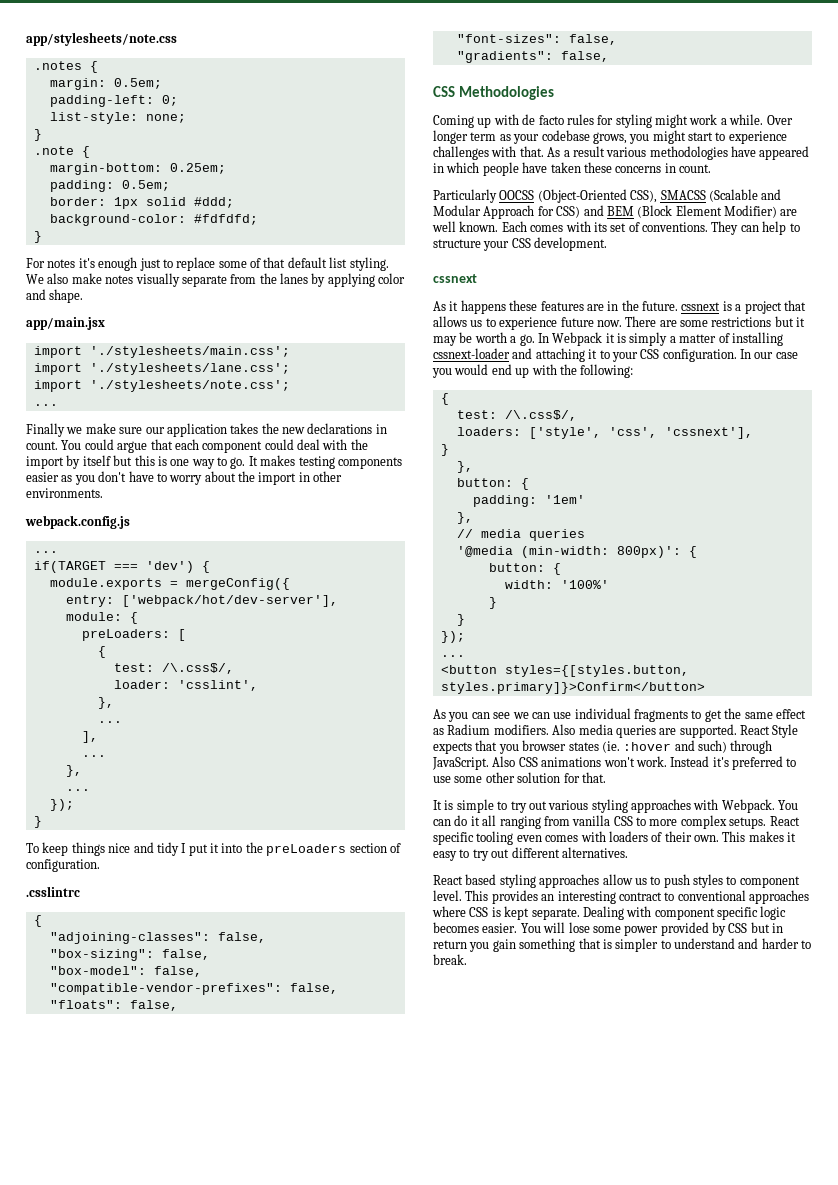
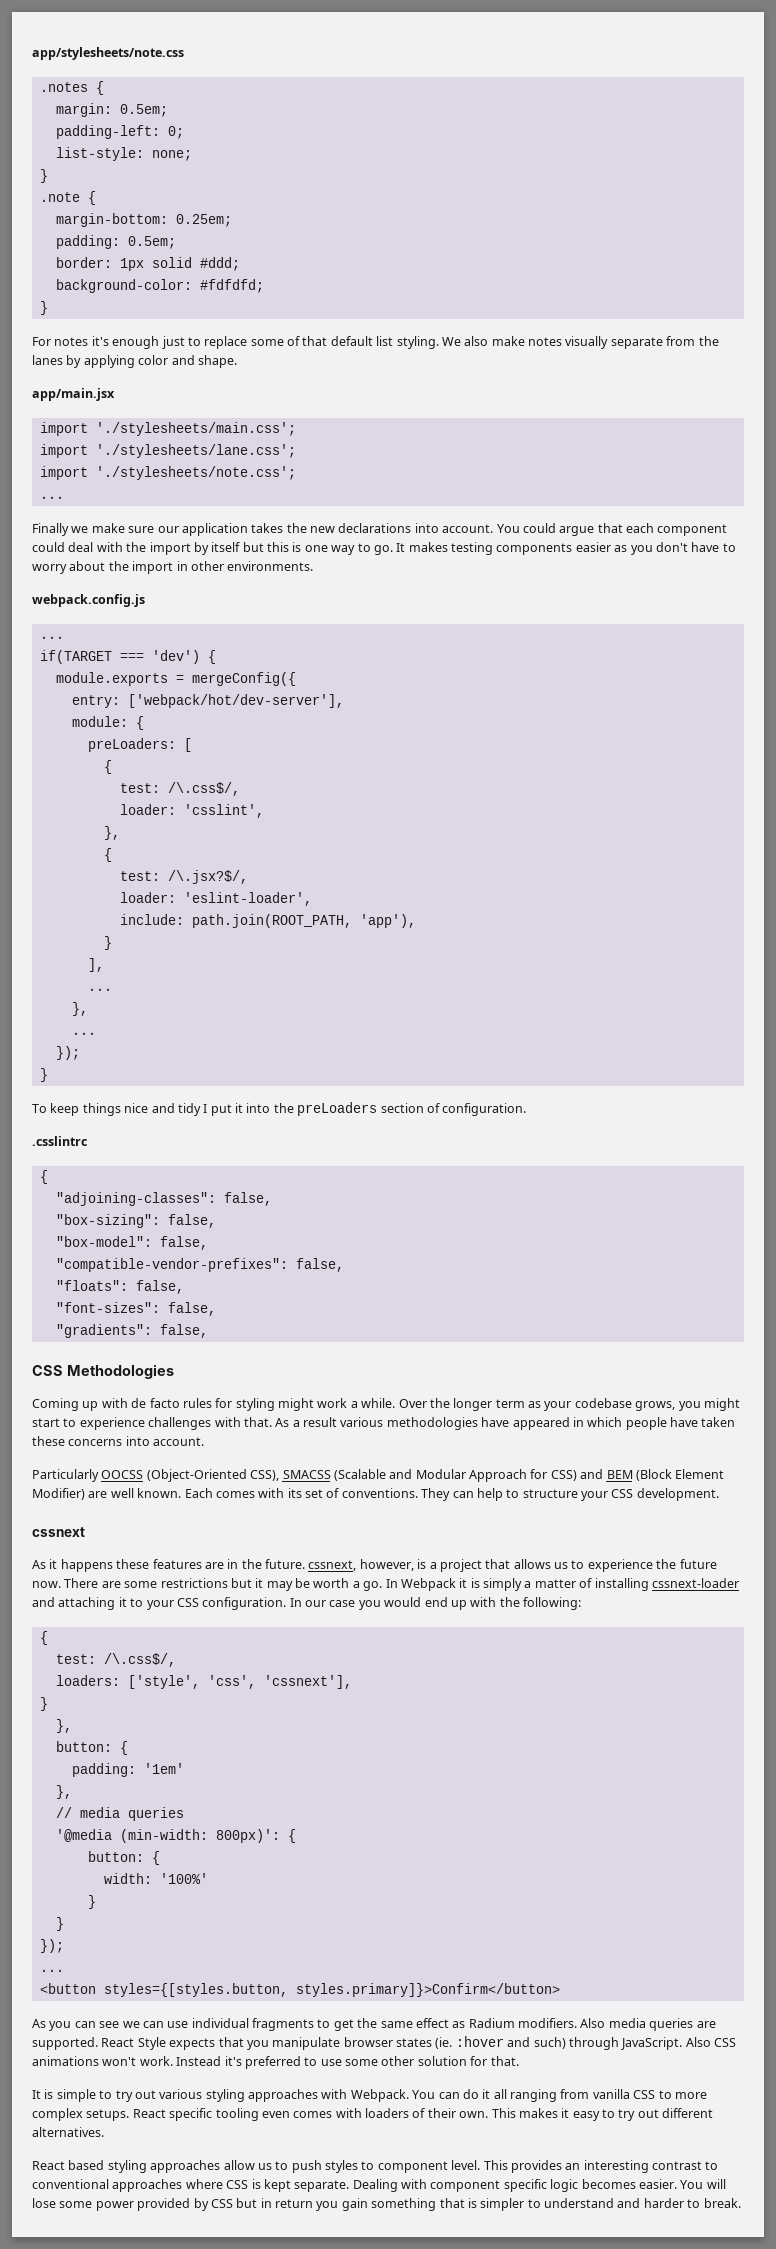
- Finally we make sure our application takes the new declarations in count.
+ Finally we make sure our application takes the new declarations into account.
  loader: 'csslint',
  },
- ...
+ {
+ test: /\.jsx?$/,
+ loader: 'eslint-loader',
+ include: path.join(ROOT_PATH, 'app'),
+ }
- Over longer term as your codebase grows, you might start to experience challenges with that.
+ Over the longer term as your codebase grows, you might start to experience challenges with that.
- As a result various methodologies have appeared in which people have taken these concerns in count.
+ As a result various methodologies have appeared in which people have taken these concerns into account.
- As it happens these features are in the future. cssnext is a project that allows us to experience future now.
+ As it happens these features are in the future. cssnext, however, is a project that allows us to experience the future now.
- React Style expects that you browser states (ie. :hover and such) through JavaScript.
+ React Style expects that you manipulate browser states (ie. :hover and such) through JavaScript.
- This provides an interesting contract to conventional approaches where CSS is kept separate.
+ This provides an interesting contrast to conventional approaches where CSS is kept separate.

